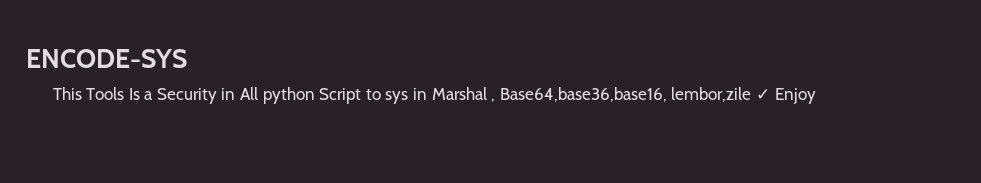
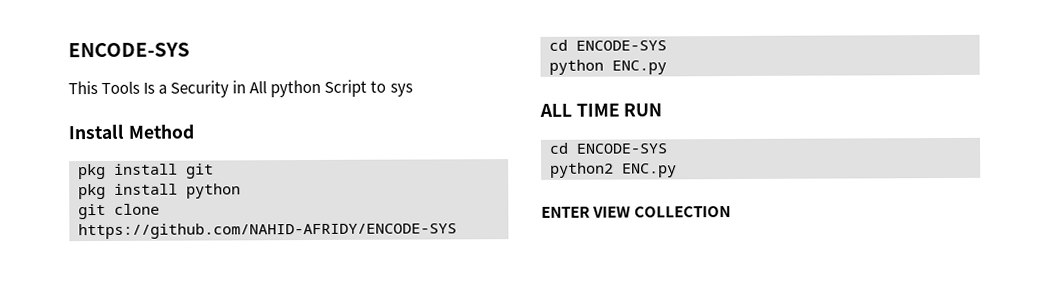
- This Tools Is a Security in All python Script to sys in Marshal , Base64,base36,base16, lembor,zile ✓ Enjoy
+ This Tools Is a Security in All python Script to sys
+ Install Method
+ pkg install git
+ pkg install python
+ git clone https://github.com/NAHID-AFRIDY/ENCODE-SYS
+ cd ENCODE-SYS
+ python ENC.py
+ ALL TIME RUN
+ cd ENCODE-SYS
+ python2 ENC.py
+ ENTER VIEW COLLECTION

